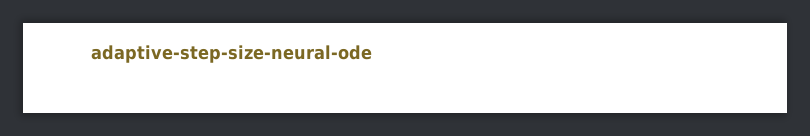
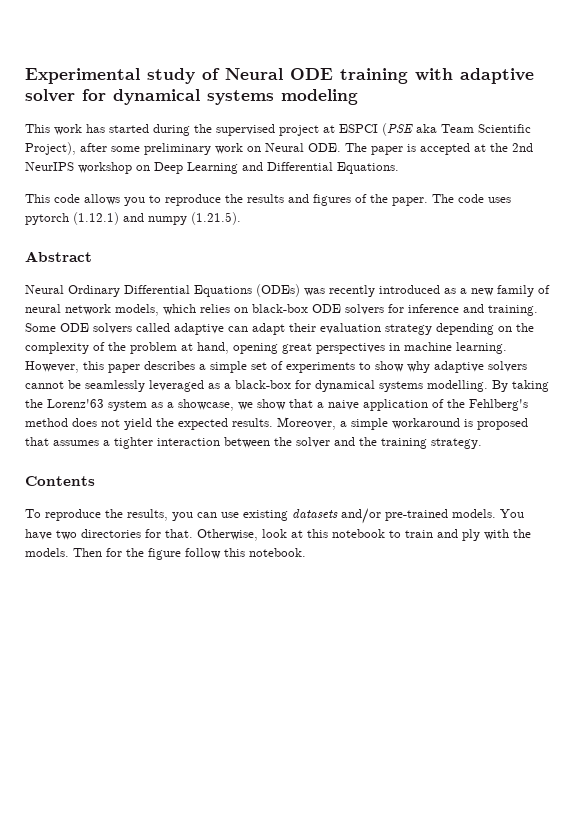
- adaptive-step-size-neural-ode
+ Experimental study of Neural ODE training with adaptive solver for dynamical systems modeling
+ This work has started during the supervised project at ESPCI (PSE aka Team Scientific Project), after some preliminary work on Neural ODE. The paper is accepted at the 2nd NeurIPS workshop on Deep Learning and Differential Equations.
+ This code allows you to reproduce the results and figures of the paper. The code uses pytorch (1.12.1) and numpy (1.21.5).
+ Abstract
+ Neural Ordinary Differential Equations (ODEs) was recently introduced as a new family of neural network models, which relies on black-box ODE solvers for inference and training. Some ODE solvers called adaptive can adapt their evaluation strategy depending on the complexity of the problem at hand, opening great perspectives in machine learning. However, this paper describes a simple set of experiments to show why adaptive solvers cannot be seamlessly leveraged as a black-box for dynamical systems modelling. By taking the Lorenz'63 system as a showcase, we show that a naive application of the Fehlberg's method does not yield the expected results. Moreover, a simple workaround is proposed that assumes a tighter interaction between the solver and the training strategy.
+ Contents
+ To reproduce the results, you can use existing datasets and/or pre-trained models. You have two directories for that. Otherwise, look at this notebook to train and ply with the models. Then for the figure follow this notebook.

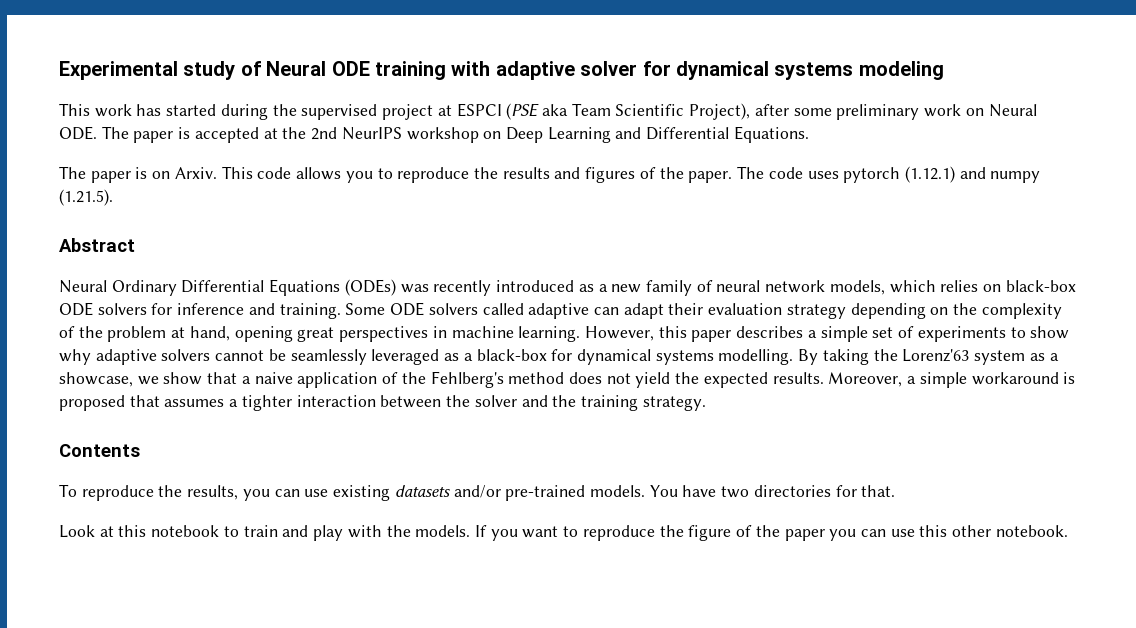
+ The paper is on Arxiv.
- You have two directories for that. Otherwise, look at this notebook to train and ply with the models.
+ You have two directories for that.
+ Look at this notebook to train and play with the models.
- Then for the figure follow this notebook.
+ If you want to reproduce the figure of the paper you can use this other notebook.

